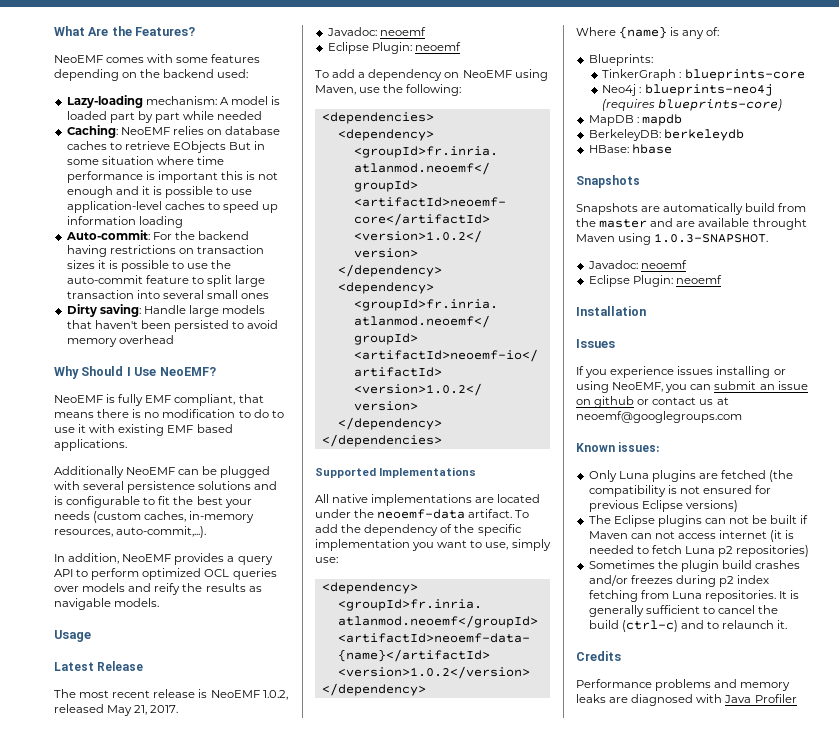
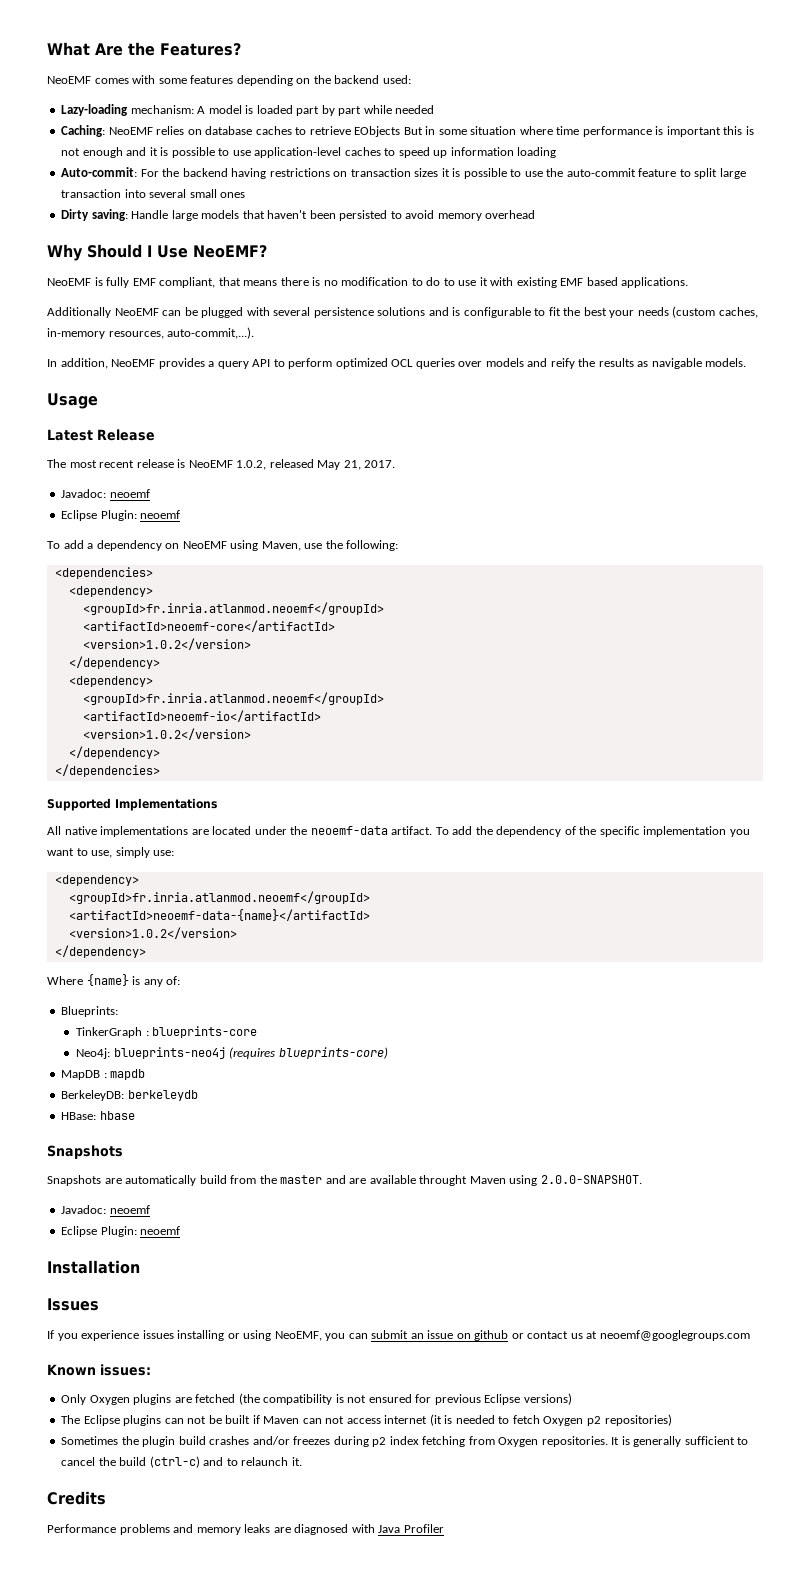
- Neo4j : blueprints-neo4j (requires blueprints-core)
+ Neo4j: blueprints-neo4j (requires blueprints-core)
- Snapshots are automatically build from the master and are available throught Maven using 1.0.3-SNAPSHOT.
+ Snapshots are automatically build from the master and are available throught Maven using 2.0.0-SNAPSHOT.
- Only Luna plugins are fetched (the compatibility is not ensured for previous Eclipse versions)
+ Only Oxygen plugins are fetched (the compatibility is not ensured for previous Eclipse versions)
- The Eclipse plugins can not be built if Maven can not access internet (it is needed to fetch Luna p2 repositories)
+ The Eclipse plugins can not be built if Maven can not access internet (it is needed to fetch Oxygen p2 repositories)
- Sometimes the plugin build crashes and/or freezes during p2 index fetching from Luna repositories.
+ Sometimes the plugin build crashes and/or freezes during p2 index fetching from Oxygen repositories.

